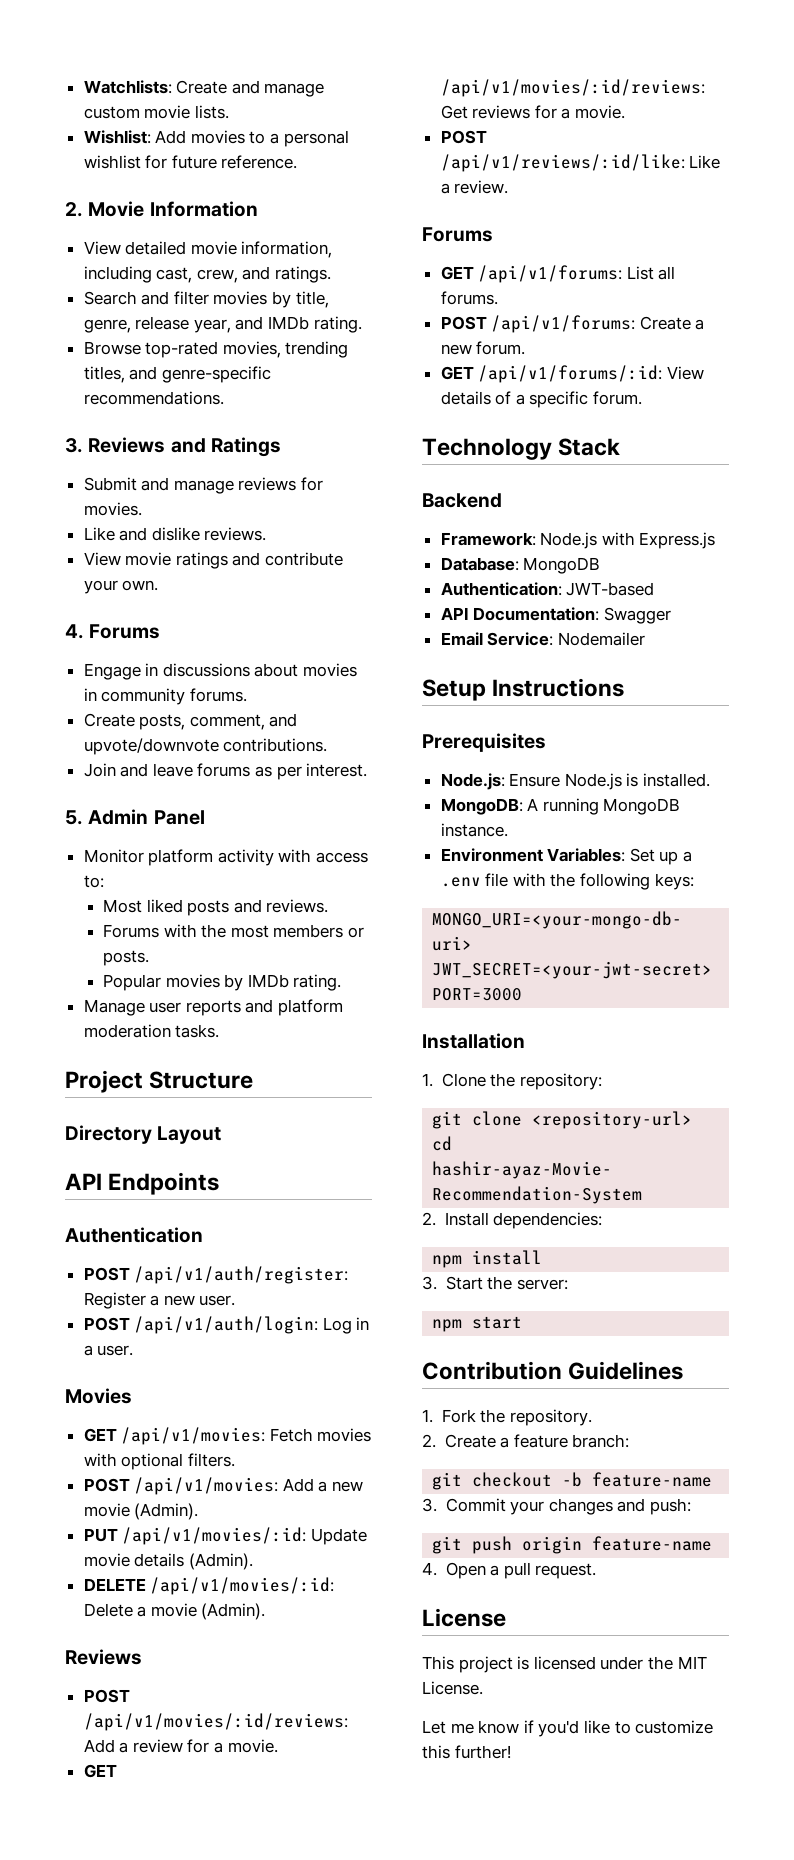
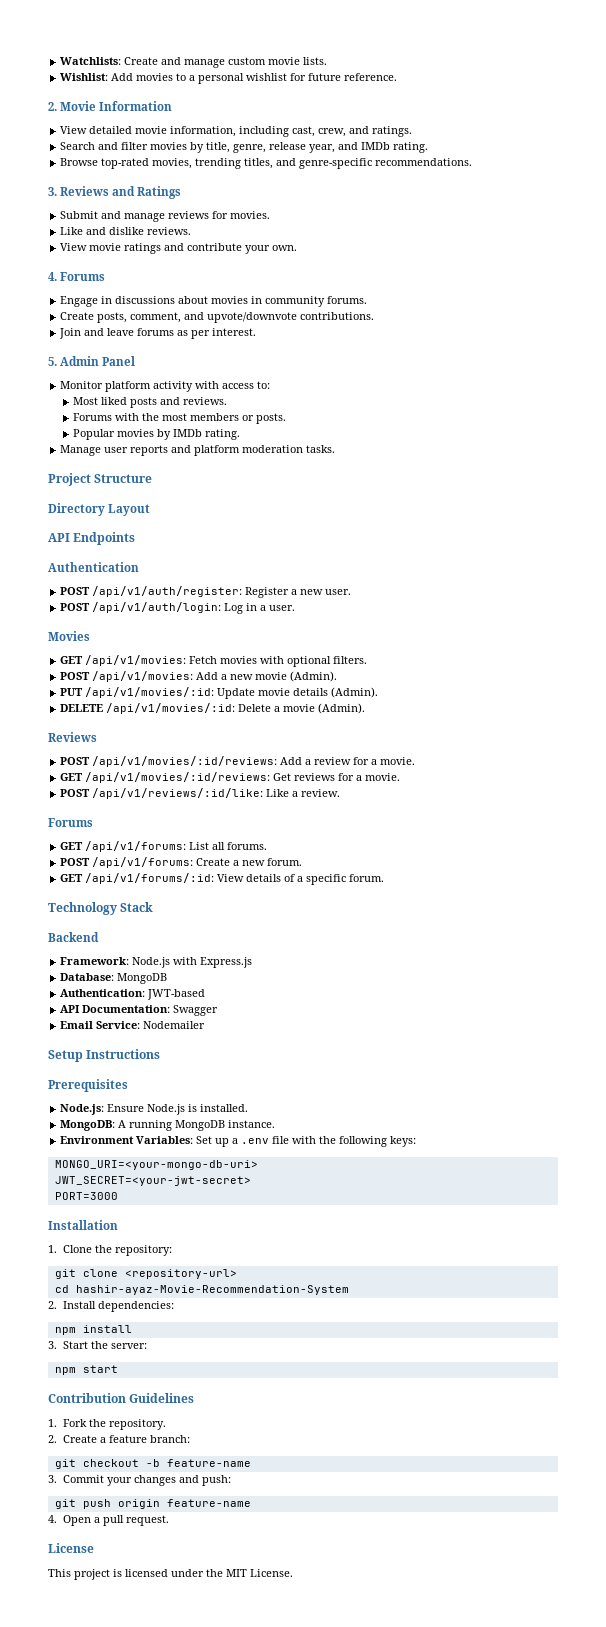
- Let me know if you'd like to customize this further!

